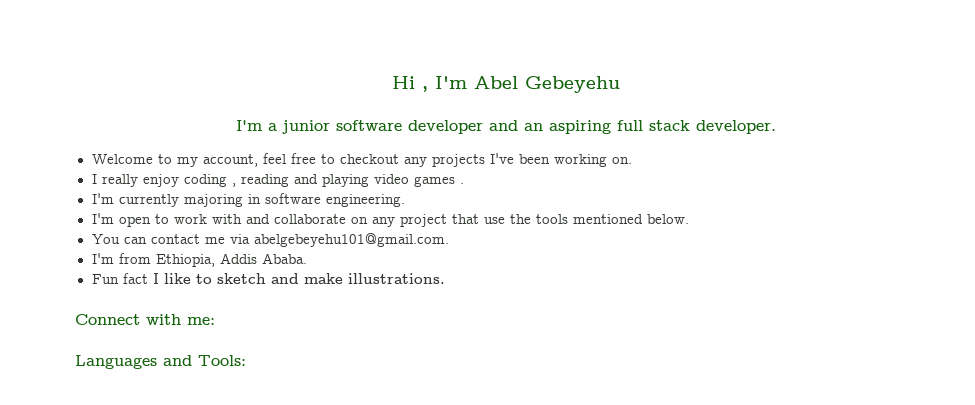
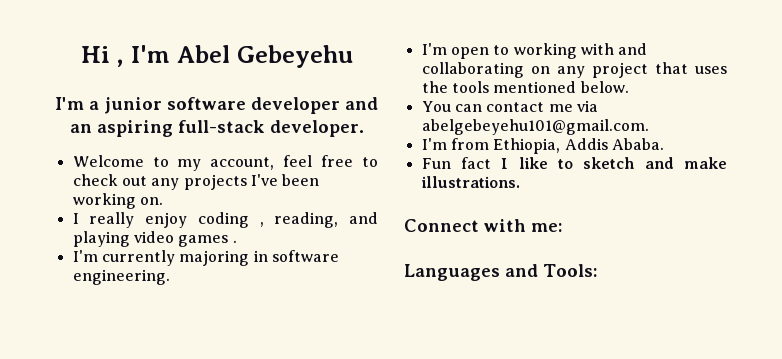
- I'm a junior software developer and an aspiring full stack developer.
+ I'm a junior software developer and an aspiring full-stack developer.
- Welcome to my account, feel free to checkout any projects I've been working on.
+ Welcome to my account, feel free to check out any projects I've been working on.
- I really enjoy coding , reading and playing video games .
+ I really enjoy coding , reading, and playing video games .
- I'm open to work with and collaborate on any project that use the tools mentioned below.
+ I'm open to working with and collaborating on any project that uses the tools mentioned below.

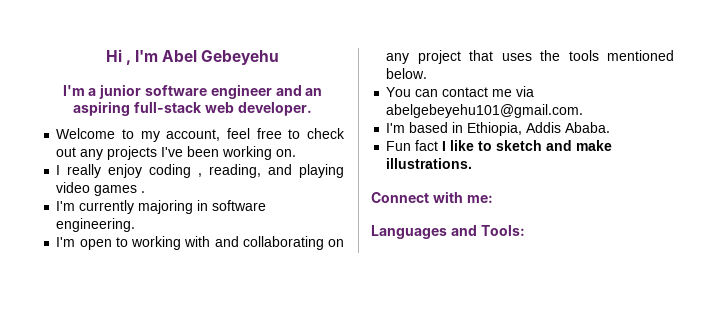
- I'm a junior software developer and an aspiring full-stack developer.
+ I'm a junior software engineer and an aspiring full-stack web developer.
- I'm from Ethiopia, Addis Ababa.
+ I'm based in Ethiopia, Addis Ababa.

